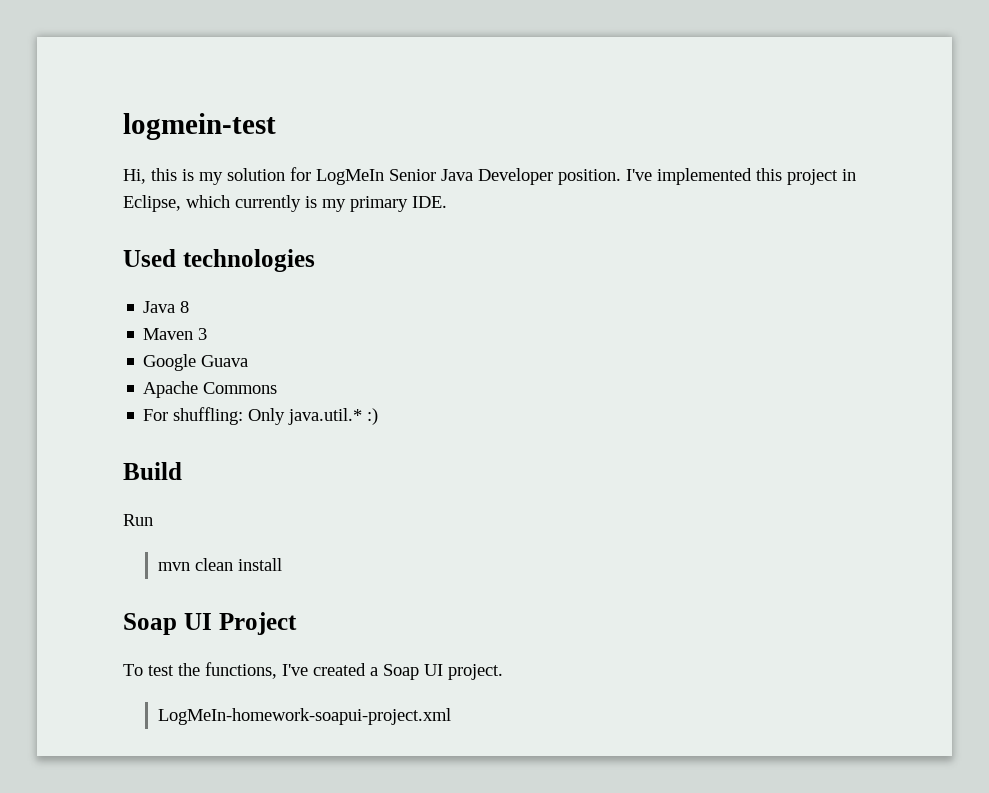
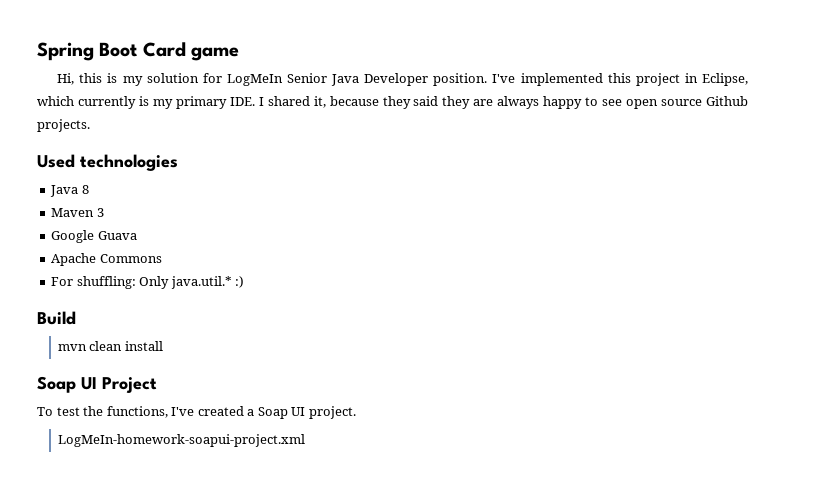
- logmein-test
+ Spring Boot Card game
- I've implemented this project in Eclipse, which currently is my primary IDE.
+ I've implemented this project in Eclipse, which currently is my primary IDE. I shared it, because they said they are always happy to see open source Github projects.
- Run

